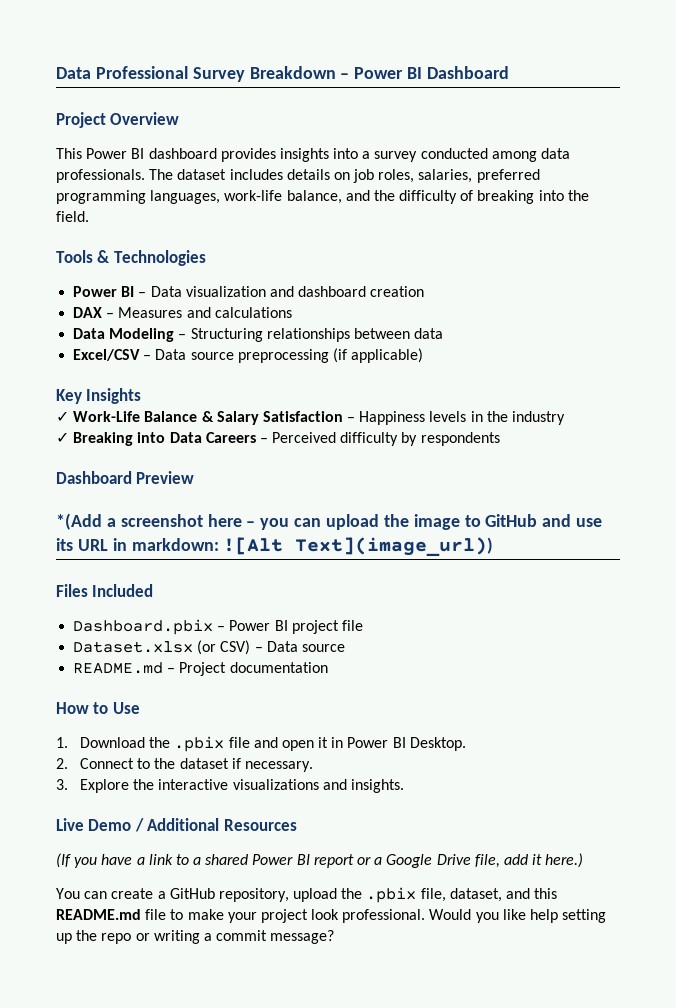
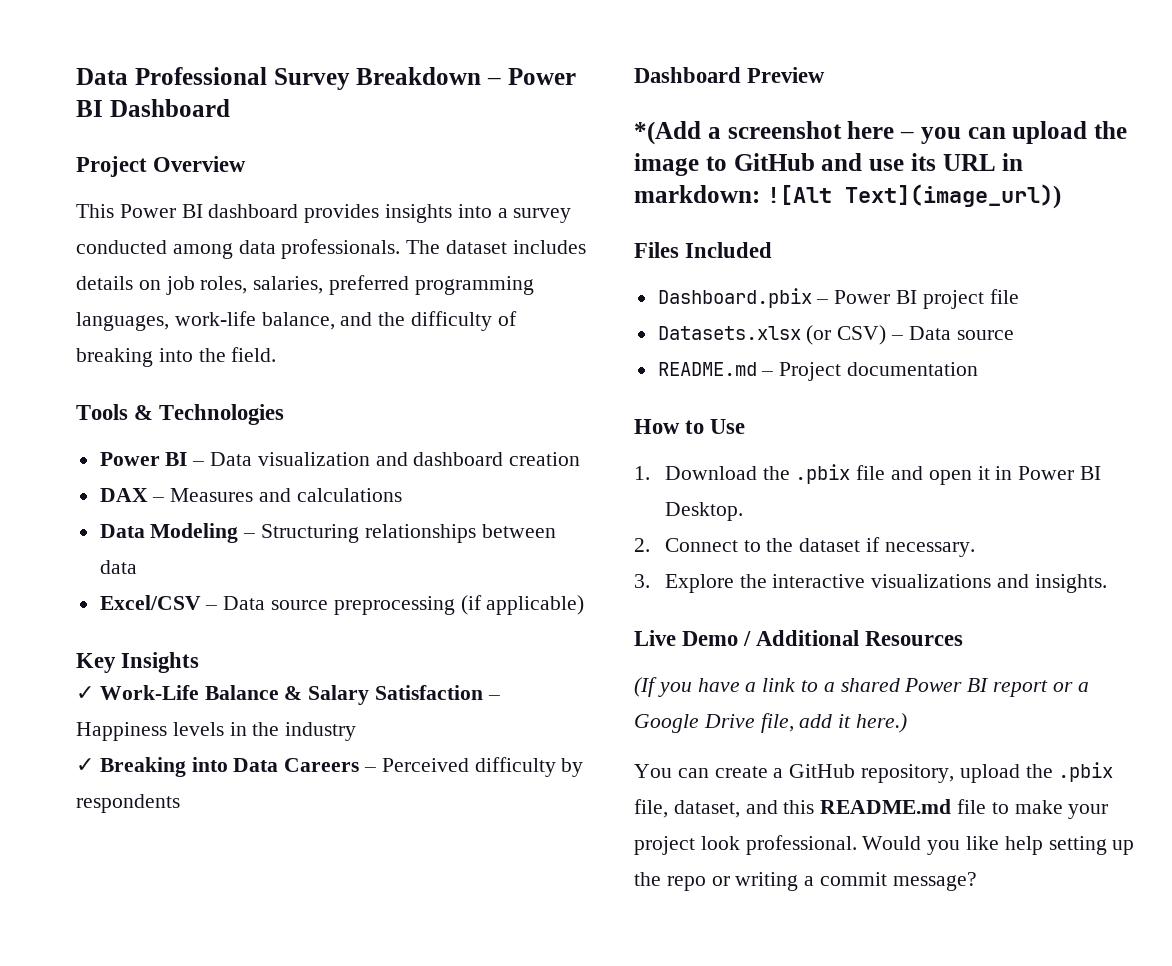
- Dataset.xlsx (or CSV) – Data source
+ Datasets.xlsx (or CSV) – Data source

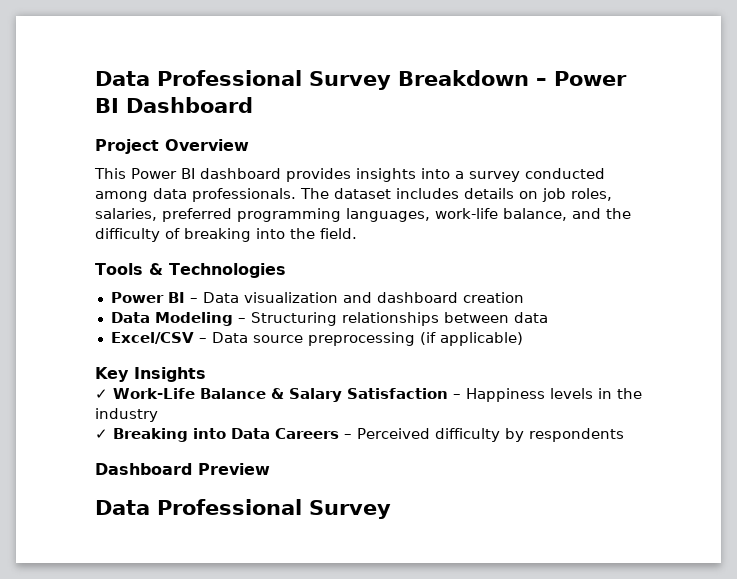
- DAX – Measures and calculations
  Dashboard Preview
- *(Add a screenshot here – you can upload the image to GitHub and use its URL in markdown: ![Alt Text](image_url))
- Files Included
- Dashboard.pbix – Power BI project file
- Datasets.xlsx (or CSV) – Data source
- README.md – Project documentation
- How to Use
- 1. Download the .pbix file and open it in Power BI Desktop.
- 2. Connect to the dataset if necessary.
- 3. Explore the interactive visualizations and insights.
- Live Demo / Additional Resources
- (If you have a link to a shared Power BI report or a Google Drive file, add it here.)
- You can create a GitHub repository, upload the .pbix file, dataset, and this README.md file to make your project look professional. Would you like help setting up the repo or writing a commit message?
+ Data Professional Survey

